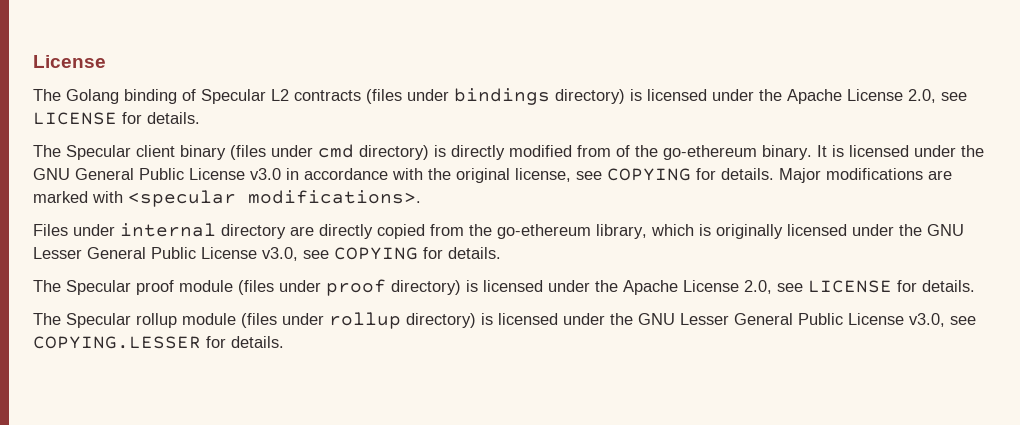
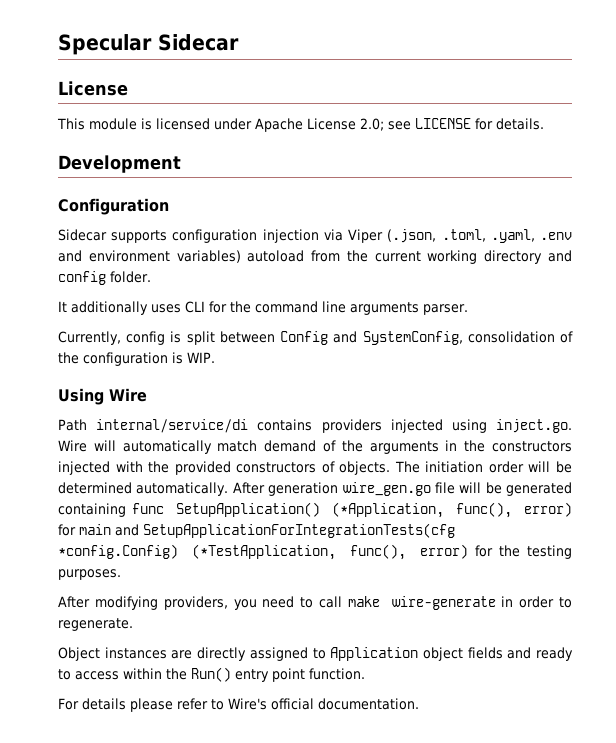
+ Specular Sidecar
- The Golang binding of Specular L2 contracts (files under bindings directory) is licensed under the Apache License 2.0, see LICENSE for details.
- The Specular client binary (files under cmd directory) is directly modified from of the go-ethereum binary. It is licensed under the GNU General Public License v3.0 in accordance with the original license, see COPYING for details. Major modifications are marked with <specular modifications>.
- Files under internal directory are directly copied from the go-ethereum library, which is originally licensed under the GNU Lesser General Public License v3.0, see COPYING for details.
- The Specular proof module (files under proof directory) is licensed under the Apache License 2.0, see LICENSE for details.
- The Specular rollup module (files under rollup directory) is licensed under the GNU Lesser General Public License v3.0, see COPYING.LESSER for details.
+ This module is licensed under Apache License 2.0; see LICENSE for details.
+ Development
+ Configuration
+ Sidecar supports configuration injection via Viper (.json, .toml, .yaml, .env and environment variables) autoload from the current working directory and config folder.
+ It additionally uses CLI for the command line arguments parser.
+ Currently, config is split between Config and SystemConfig, consolidation of the configuration is WIP.
+ Using Wire
+ Path internal/service/di contains providers injected using inject.go. Wire will automatically match demand of the arguments in the constructors injected with the provided constructors of objects. The initiation order will be determined automatically. After generation wire_gen.go file will be generated containing func SetupApplication() (*Application, func(), error) for main and SetupApplicationForIntegrationTests(cfg *config.Config) (*TestApplication, func(), error) for the testing purposes.
+ After modifying providers, you need to call make wire-generate in order to regenerate.
+ Object instances are directly assigned to Application object fields and ready to access within the Run() entry point function.
+ For details please refer to Wire's official documentation.

